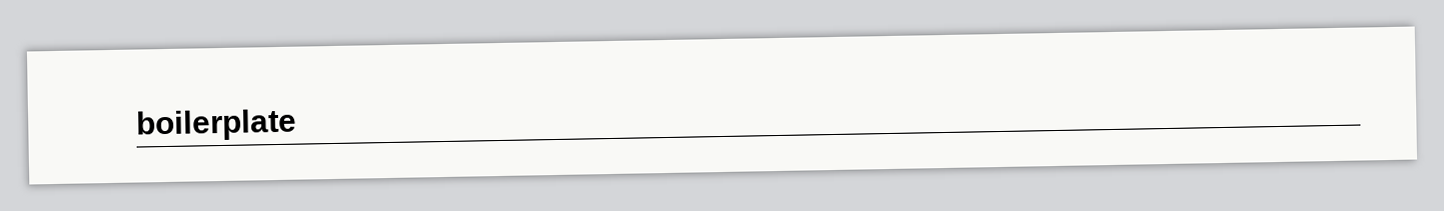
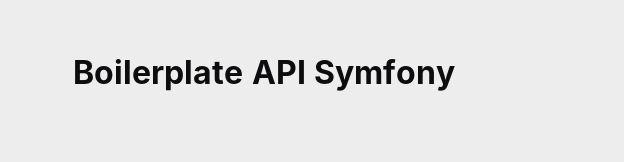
- boilerplate
+ Boilerplate API Symfony

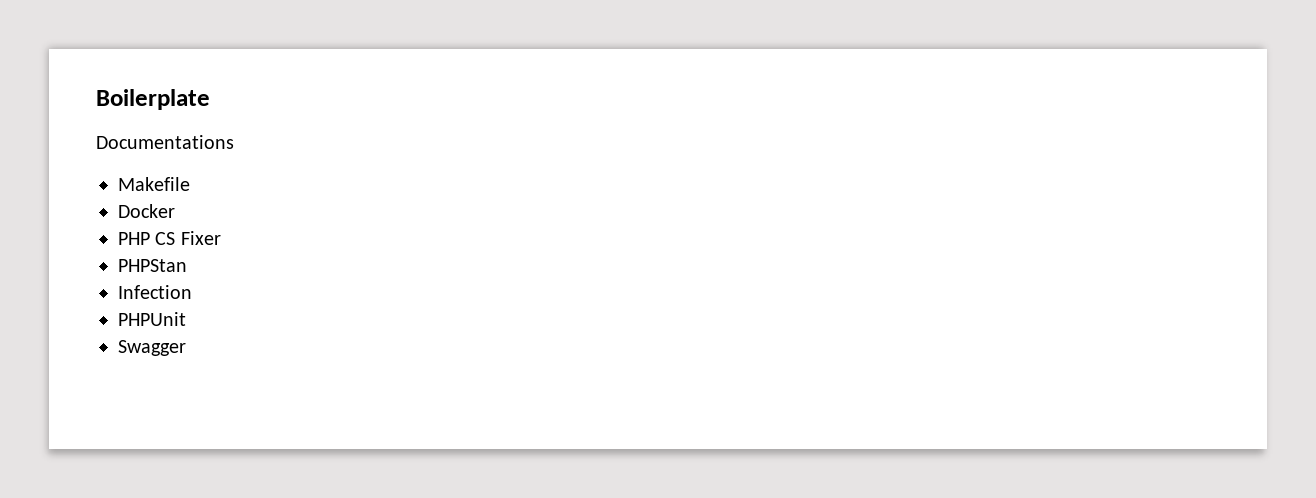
- Boilerplate API Symfony
+ Boilerplate
+ Documentations
+ Makefile
+ Docker
+ PHP CS Fixer
+ PHPStan
+ Infection
+ PHPUnit
+ Swagger

